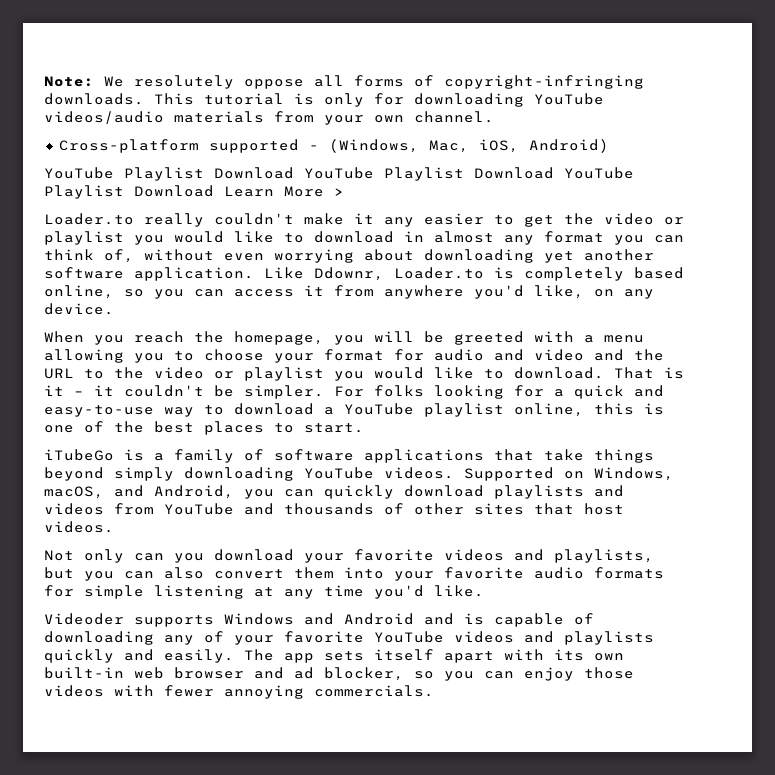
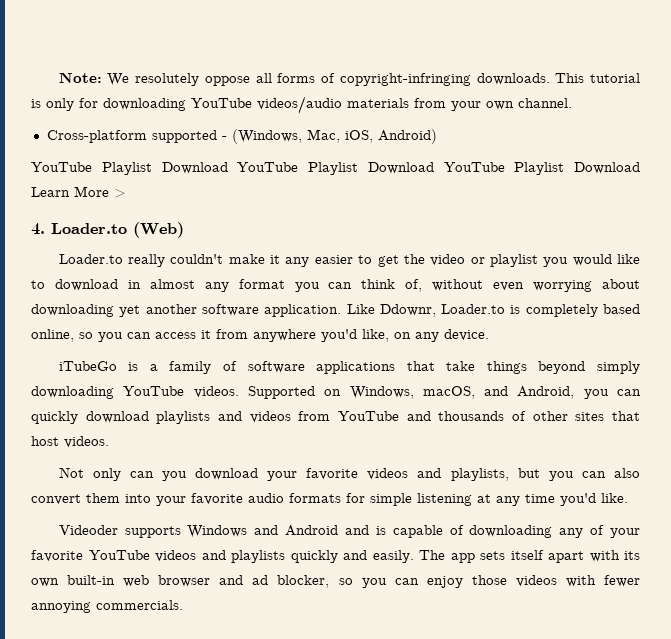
+ 4. Loader.to (Web)
- When you reach the homepage, you will be greeted with a menu allowing you to choose your format for audio and video and the URL to the video or playlist you would like to download. That is it – it couldn't be simpler. For folks looking for a quick and easy-to-use way to download a YouTube playlist online, this is one of the best places to start.

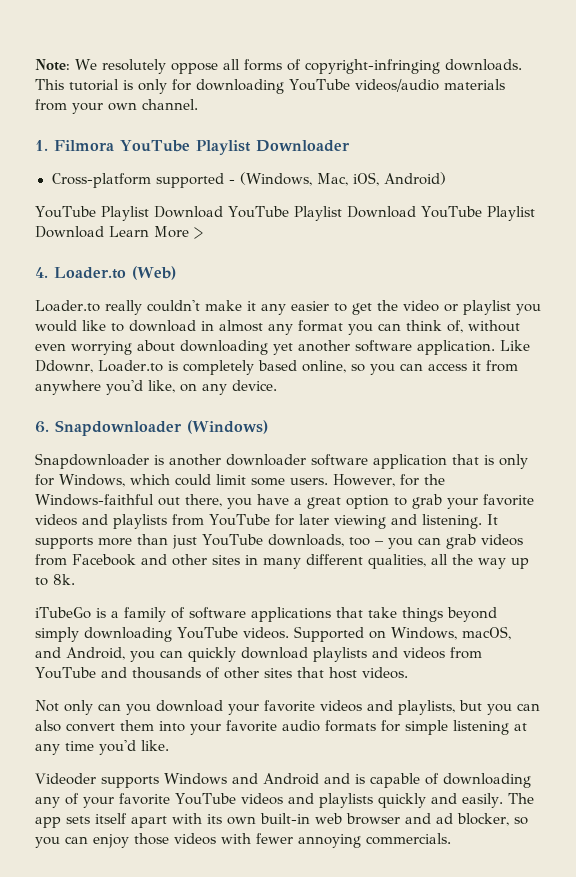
+ 1. Filmora YouTube Playlist Downloader
+ 6. Snapdownloader (Windows)
+ Snapdownloader is another downloader software application that is only for Windows, which could limit some users. However, for the Windows-faithful out there, you have a great option to grab your favorite videos and playlists from YouTube for later viewing and listening. It supports more than just YouTube downloads, too – you can grab videos from Facebook and other sites in many different qualities, all the way up to 8k.

